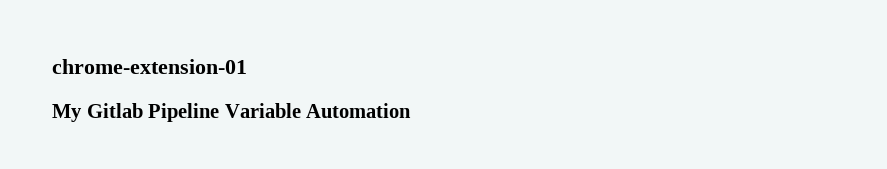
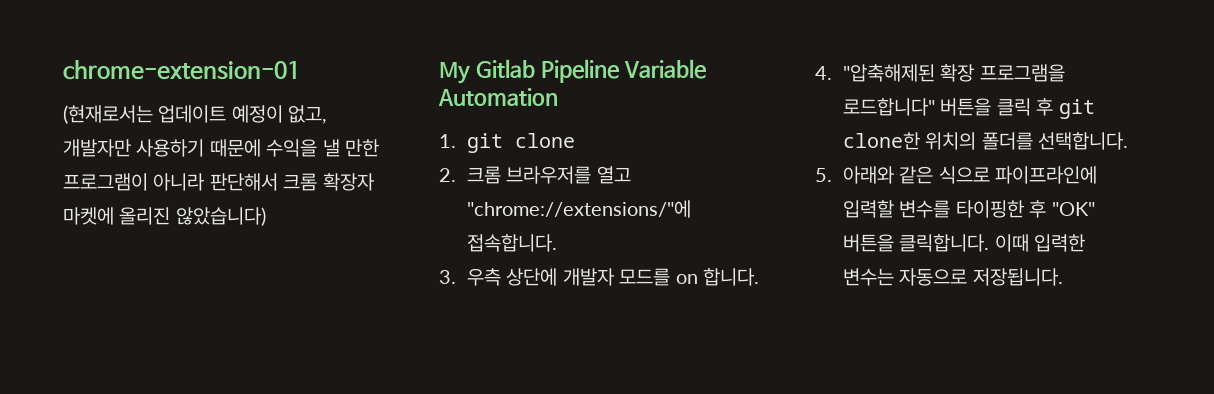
+ (현재로서는 업데이트 예정이 없고, 개발자만 사용하기 때문에 수익을 낼 만한 프로그램이 아니라 판단해서 크롬 확장자 마켓에 올리진 않았습니다)
+ 1. git clone
+ 2. 크롬 브라우저를 열고 "chrome://extensions/"에 접속합니다.
+ 3. 우측 상단에 개발자 모드를 on 합니다.
+ 4. "압축해제된 확장 프로그램을 로드합니다" 버튼을 클릭 후 git clone한 위치의 폴더를 선택합니다.
+ 5. 아래와 같은 식으로 파이프라인에 입력할 변수를 타이핑한 후 "OK" 버튼을 클릭합니다. 이때 입력한 변수는 자동으로 저장됩니다.

